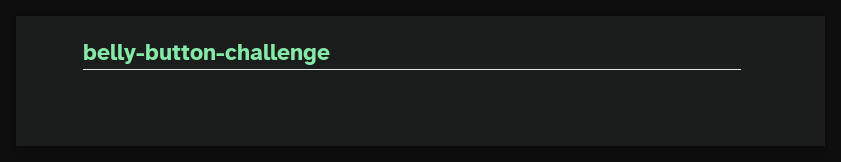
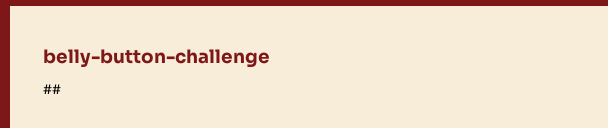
+ ##

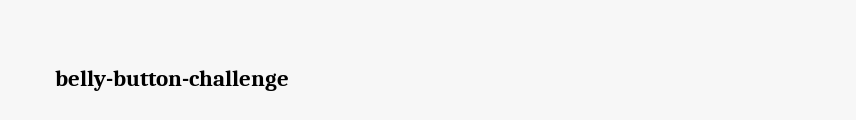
- ##

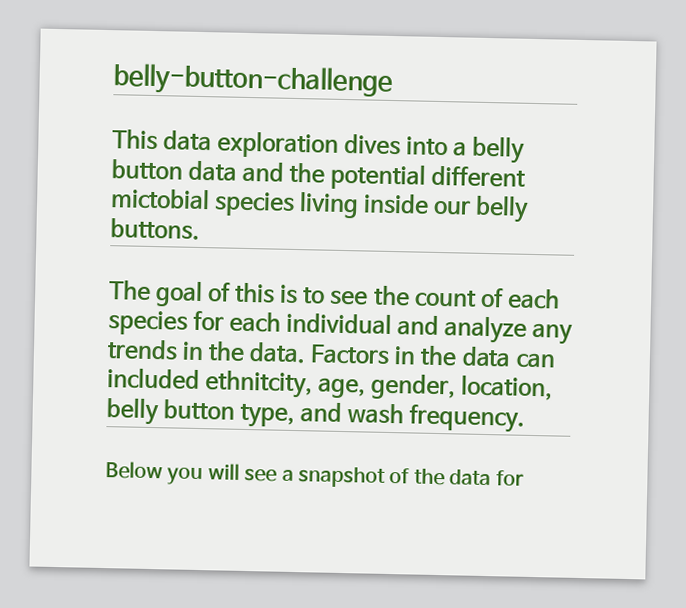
+ This data exploration dives into a belly button data and the potential different mictobial species living inside our belly buttons.
+ The goal of this is to see the count of each species for each individual and analyze any trends in the data. Factors in the data can included ethnitcity, age, gender, location, belly button type, and wash frequency.
+ Below you will see a snapshot of the data for

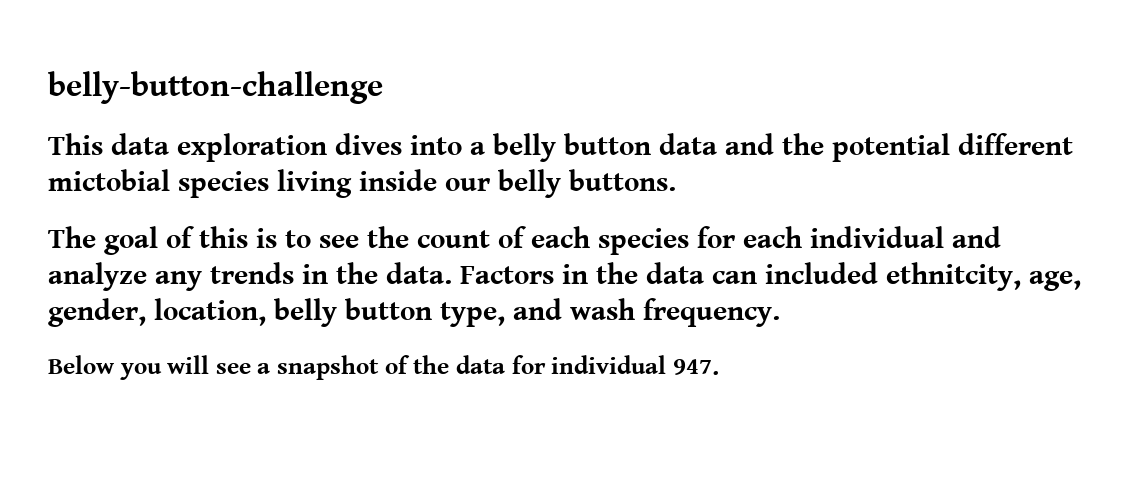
- Below you will see a snapshot of the data for
+ Below you will see a snapshot of the data for individual 947.

